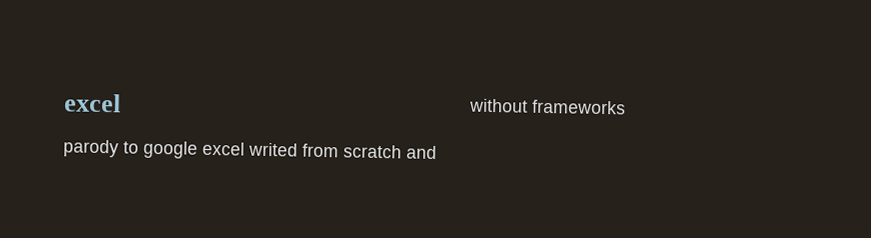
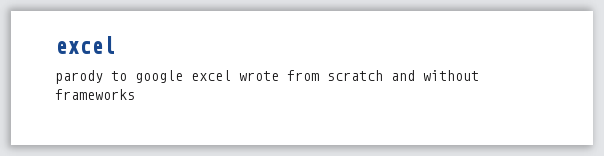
- parody to google excel writed from scratch and without frameworks
+ parody to google excel wrote from scratch and without frameworks

